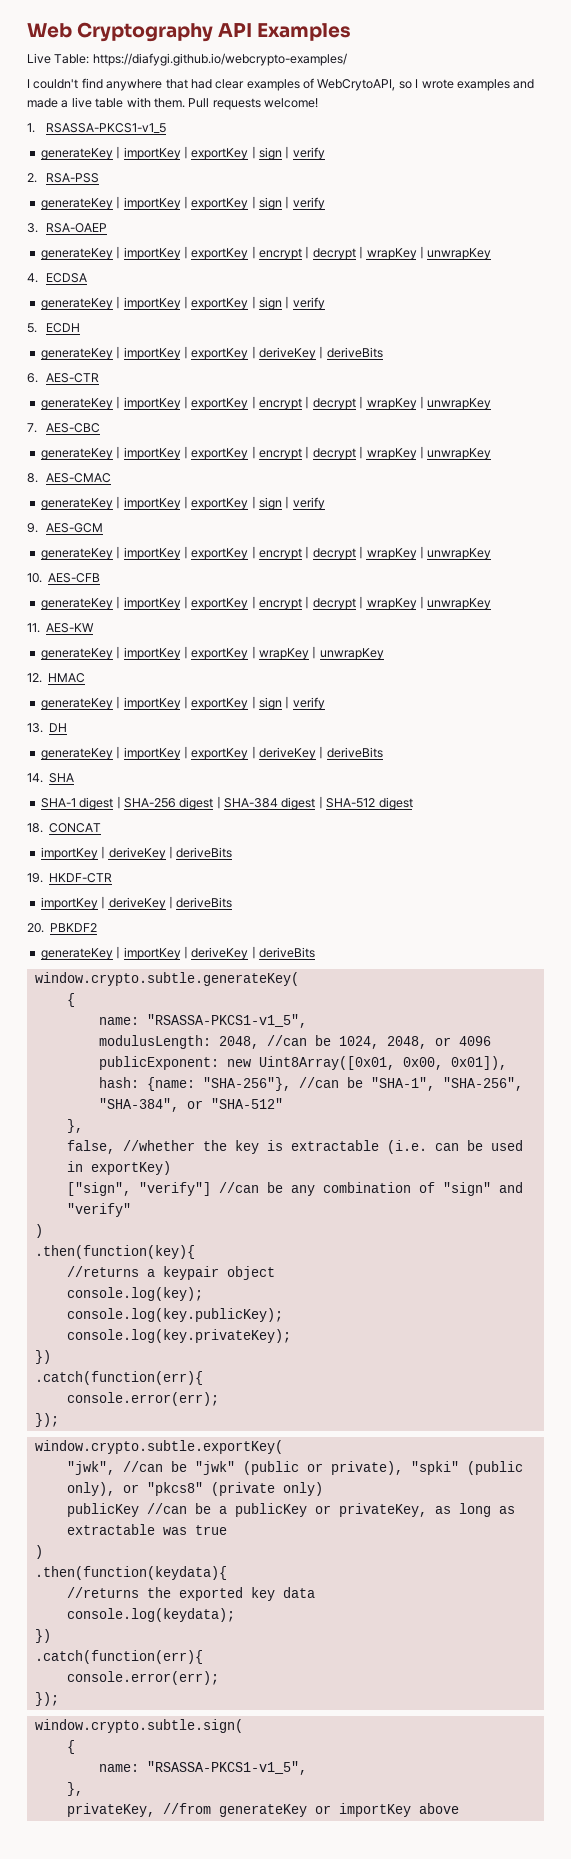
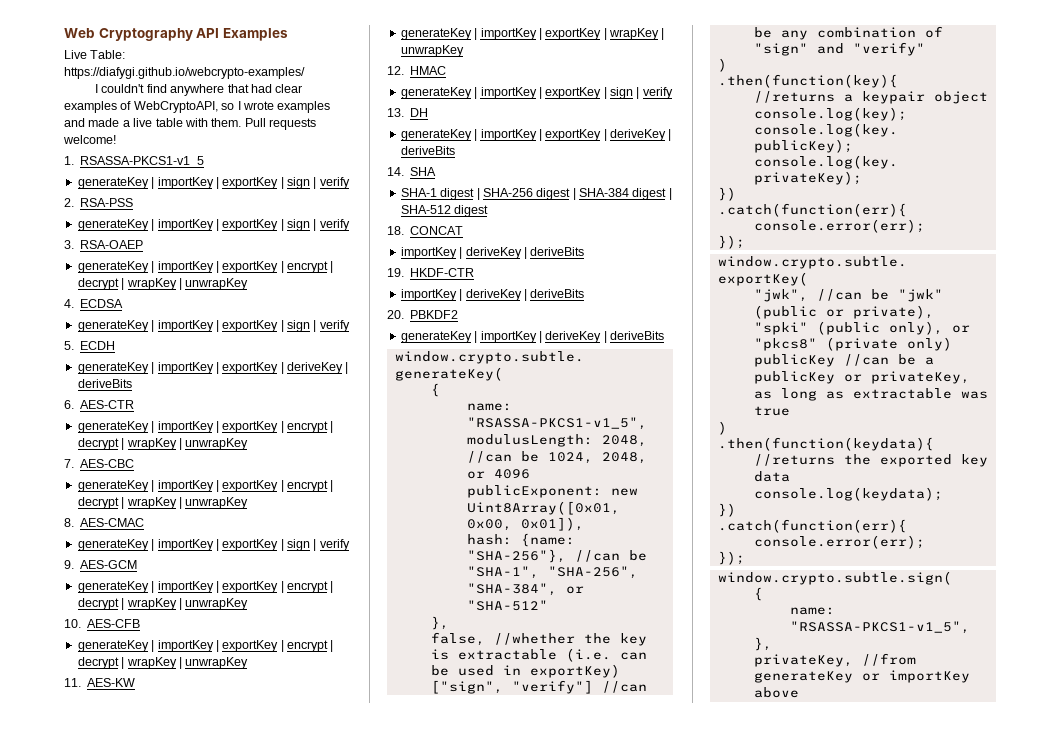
- I couldn't find anywhere that had clear examples of WebCrytoAPI, so I wrote examples and made a live table with them.
+ I couldn't find anywhere that had clear examples of WebCryptoAPI, so I wrote examples and made a live table with them.

